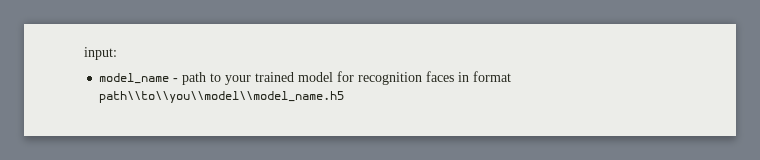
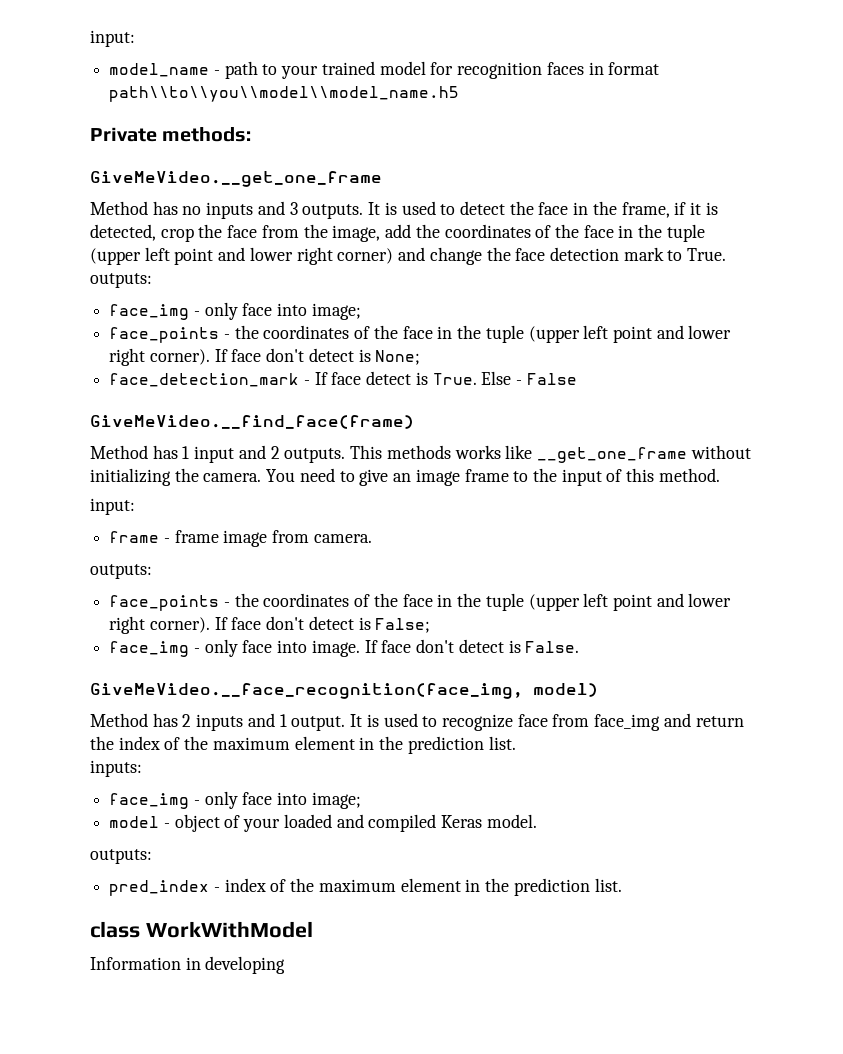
+ Private methods:
+ GiveMeVideo.__get_one_frame
+ Method has no inputs and 3 outputs. It is used to detect the face in the frame, if it is detected, crop the face from the image, add the coordinates of the face in the tuple (upper left point and lower right corner) and change the face detection mark to True. outputs:
+ face_img - only face into image;
+ face_points - the coordinates of the face in the tuple (upper left point and lower right corner). If face don't detect is None;
+ face_detection_mark - If face detect is True. Else - False
+ GiveMeVideo.__find_face(frame)
+ Method has 1 input and 2 outputs. This methods works like __get_one_frame without initializing the camera. You need to give an image frame to the input of this method.
+ input:
+ frame - frame image from camera.
+ outputs:
+ face_points - the coordinates of the face in the tuple (upper left point and lower right corner). If face don't detect is False;
+ face_img - only face into image. If face don't detect is False.
+ GiveMeVideo.__face_recognition(face_img, model)
+ Method has 2 inputs and 1 output. It is used to recognize face from face_img and return the index of the maximum element in the prediction list.
+ inputs:
+ face_img - only face into image;
+ model - object of your loaded and compiled Keras model.
+ outputs:
+ pred_index - index of the maximum element in the prediction list.
+ class WorkWithModel
+ Information in developing

